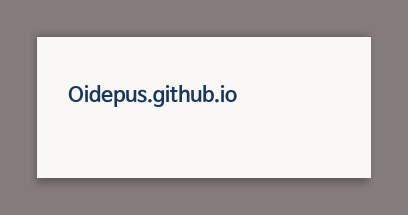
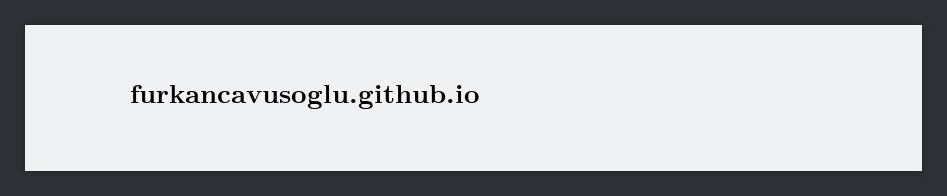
- Oidepus.github.io
+ furkancavusoglu.github.io

